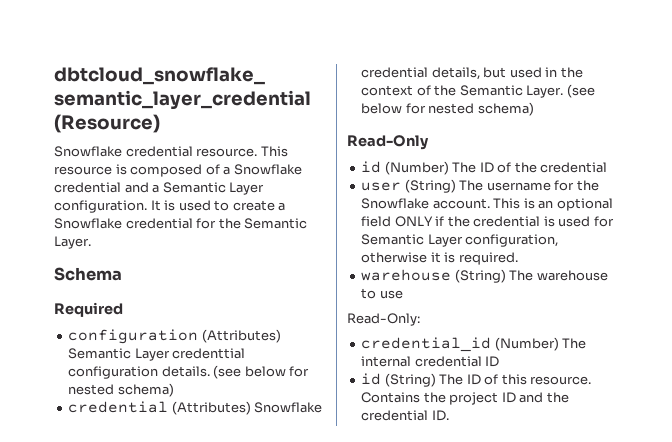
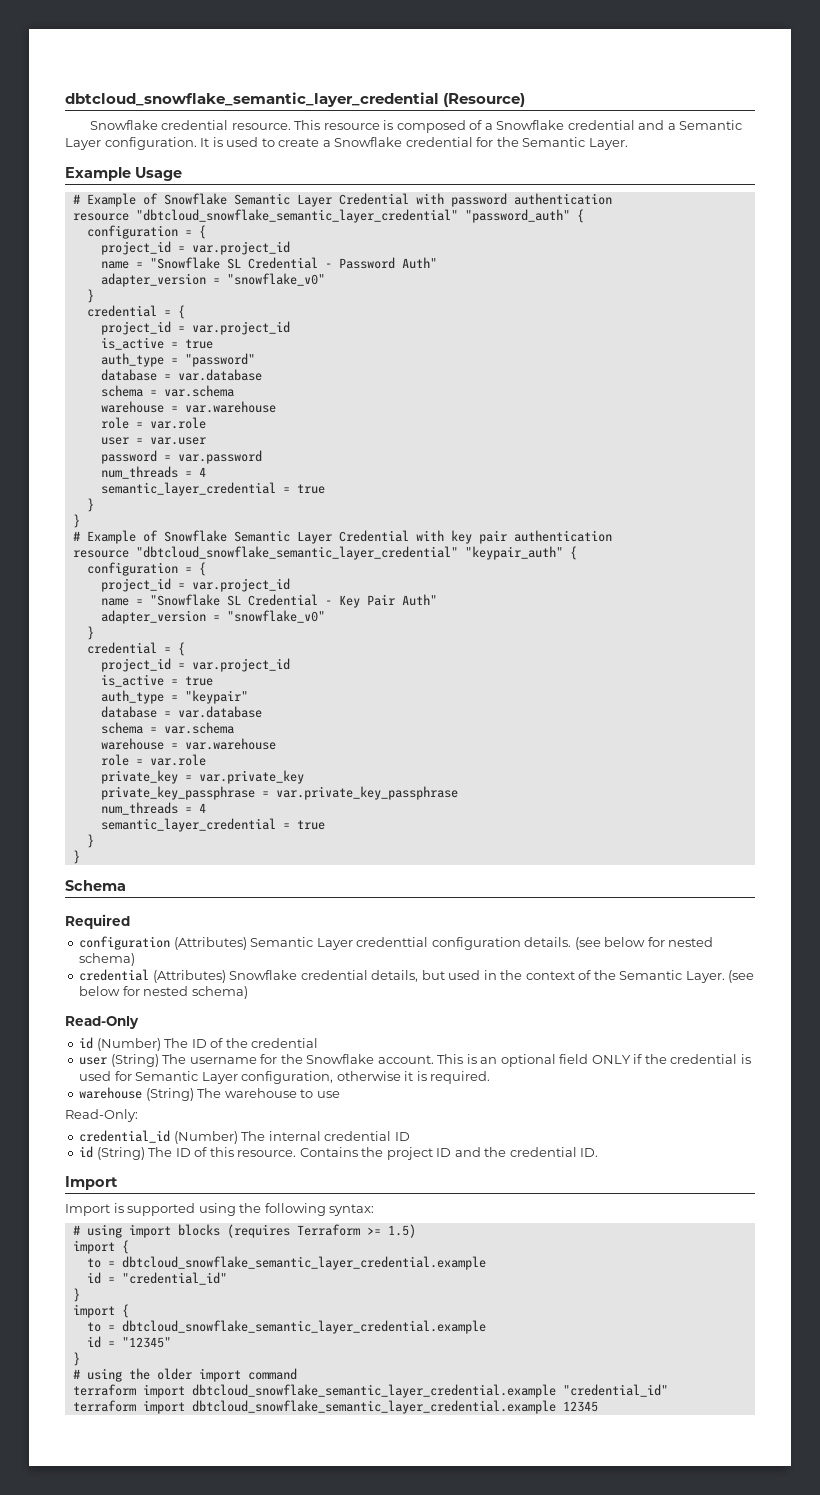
+ Example Usage
+ # Example of Snowflake Semantic Layer Credential with password authentication
+ resource "dbtcloud_snowflake_semantic_layer_credential" "password_auth" {
+ configuration = {
+ project_id = var.project_id
+ name = "Snowflake SL Credential - Password Auth"
+ adapter_version = "snowflake_v0"
+ }
+ credential = {
+ project_id = var.project_id
+ is_active = true
+ auth_type = "password"
+ database = var.database
+ schema = var.schema
+ warehouse = var.warehouse
+ role = var.role
+ user = var.user
+ password = var.password
+ num_threads = 4
+ semantic_layer_credential = true
+ }
+ }
+ # Example of Snowflake Semantic Layer Credential with key pair authentication
+ resource "dbtcloud_snowflake_semantic_layer_credential" "keypair_auth" {
+ configuration = {
+ project_id = var.project_id
+ name = "Snowflake SL Credential - Key Pair Auth"
+ adapter_version = "snowflake_v0"
+ }
+ credential = {
+ project_id = var.project_id
+ is_active = true
+ auth_type = "keypair"
+ database = var.database
+ schema = var.schema
+ warehouse = var.warehouse
+ role = var.role
+ private_key = var.private_key
+ private_key_passphrase = var.private_key_passphrase
+ num_threads = 4
+ semantic_layer_credential = true
+ }
+ }
  Contains the project ID and the credential ID.
+ Import
+ Import is supported using the following syntax:
+ # using import blocks (requires Terraform >= 1.5)
+ import {
+ to = dbtcloud_snowflake_semantic_layer_credential.example
+ id = "credential_id"
+ }
+ import {
+ to = dbtcloud_snowflake_semantic_layer_credential.example
+ id = "12345"
+ }
+ # using the older import command
+ terraform import dbtcloud_snowflake_semantic_layer_credential.example "credential_id"
+ terraform import dbtcloud_snowflake_semantic_layer_credential.example 12345

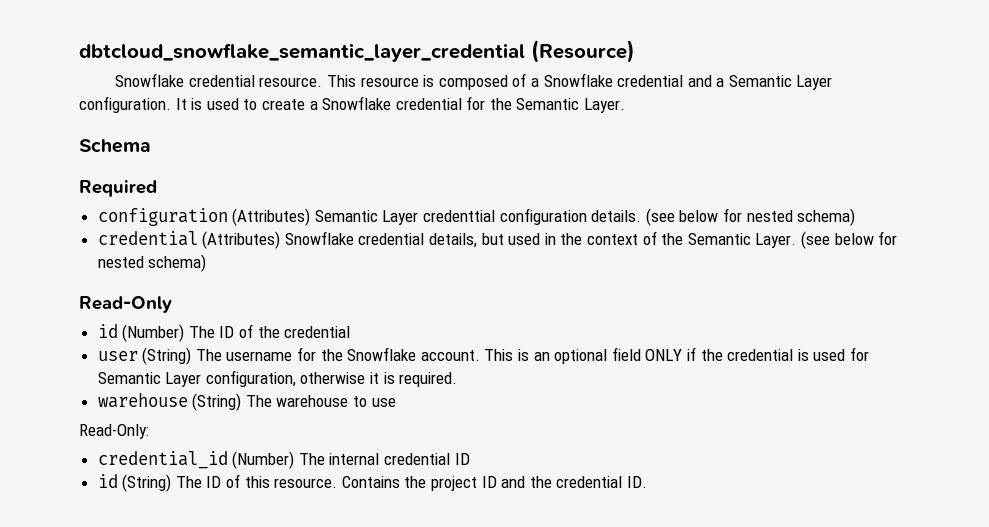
- Example Usage
- # Example of Snowflake Semantic Layer Credential with password authentication
- resource "dbtcloud_snowflake_semantic_layer_credential" "password_auth" {
- configuration = {
- project_id = var.project_id
- name = "Snowflake SL Credential - Password Auth"
- adapter_version = "snowflake_v0"
- }
- credential = {
- project_id = var.project_id
- is_active = true
- auth_type = "password"
- database = var.database
- schema = var.schema
- warehouse = var.warehouse
- role = var.role
- user = var.user
- password = var.password
- num_threads = 4
- semantic_layer_credential = true
- }
- }
- # Example of Snowflake Semantic Layer Credential with key pair authentication
- resource "dbtcloud_snowflake_semantic_layer_credential" "keypair_auth" {
- configuration = {
- project_id = var.project_id
- name = "Snowflake SL Credential - Key Pair Auth"
- adapter_version = "snowflake_v0"
- }
- credential = {
- project_id = var.project_id
- is_active = true
- auth_type = "keypair"
- database = var.database
- schema = var.schema
- warehouse = var.warehouse
- role = var.role
- private_key = var.private_key
- private_key_passphrase = var.private_key_passphrase
- num_threads = 4
- semantic_layer_credential = true
- }
- }
  Contains the project ID and the credential ID.
- Import
- Import is supported using the following syntax:
- # using import blocks (requires Terraform >= 1.5)
- import {
- to = dbtcloud_snowflake_semantic_layer_credential.example
- id = "credential_id"
- }
- import {
- to = dbtcloud_snowflake_semantic_layer_credential.example
- id = "12345"
- }
- # using the older import command
- terraform import dbtcloud_snowflake_semantic_layer_credential.example "credential_id"
- terraform import dbtcloud_snowflake_semantic_layer_credential.example 12345

